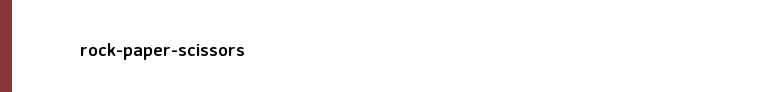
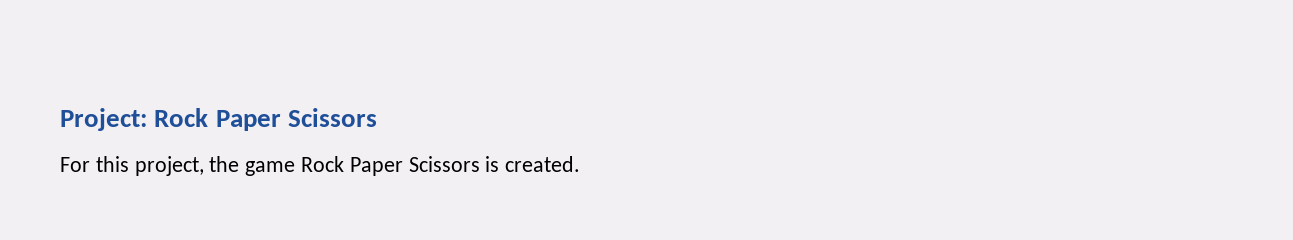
- rock-paper-scissors
+ Project: Rock Paper Scissors
+ For this project, the game Rock Paper Scissors is created.

